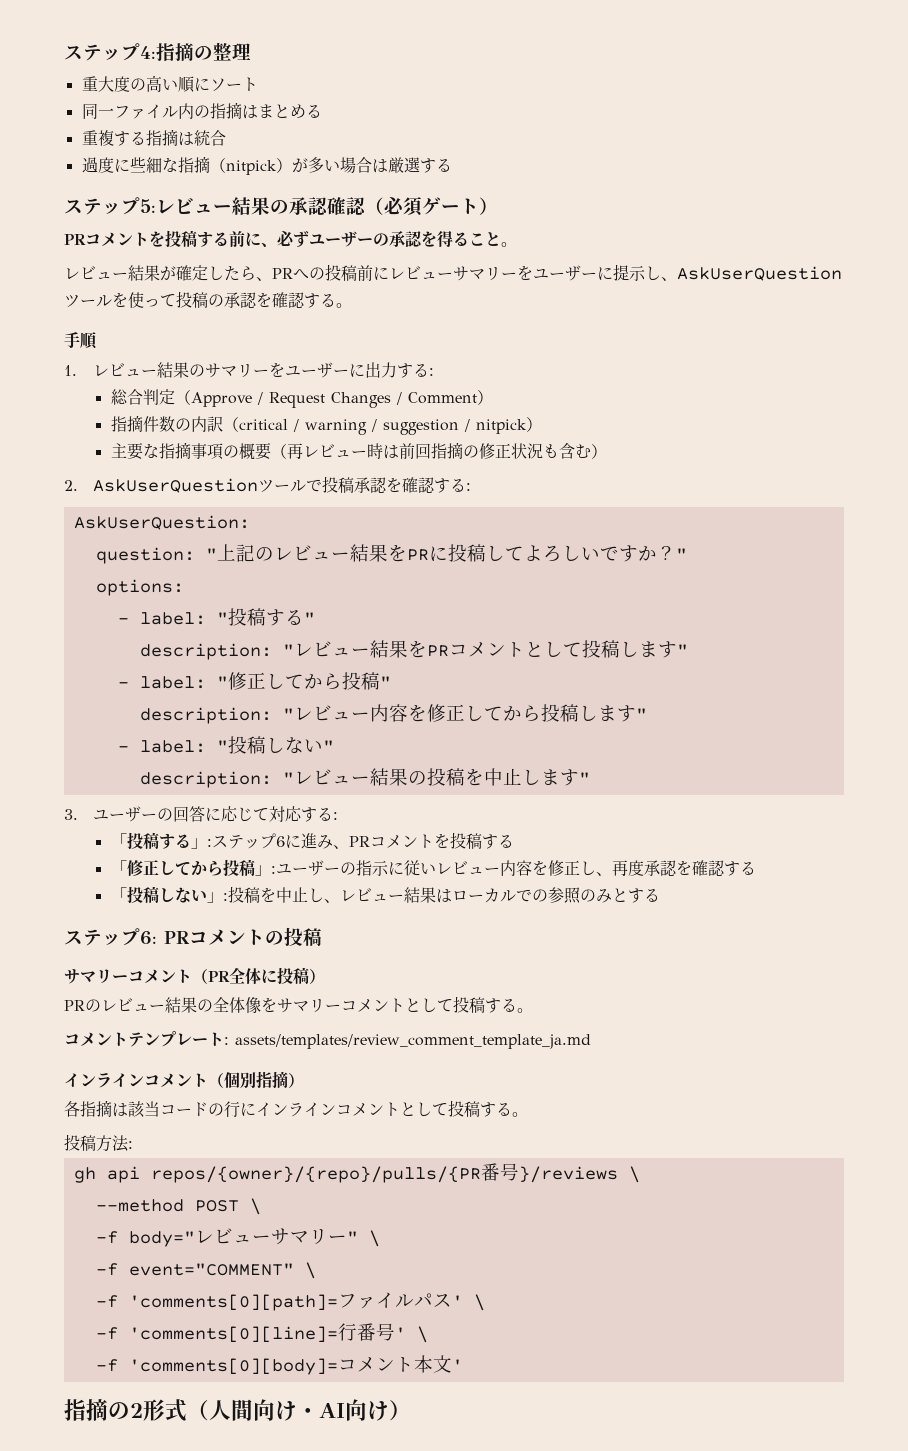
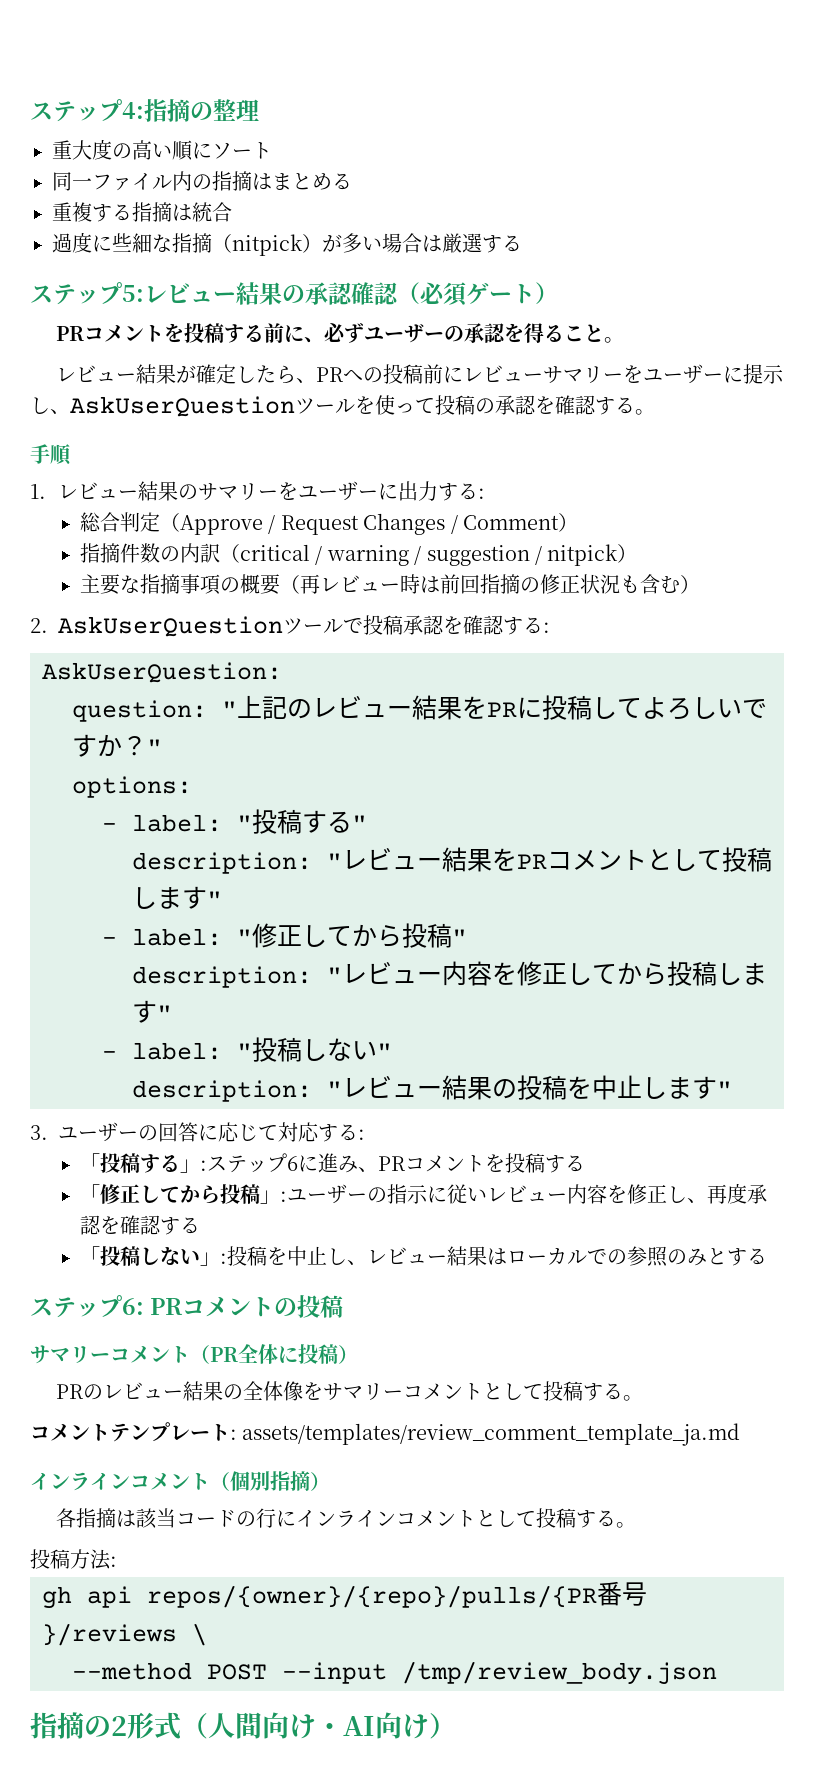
- --method POST \
- -f body="レビューサマリー" \
- -f event="COMMENT" \
- -f 'comments[0][path]=ファイルパス' \
- -f 'comments[0][line]=行番号' \
- -f 'comments[0][body]=コメント本文'
+ --method POST --input /tmp/review_body.json

